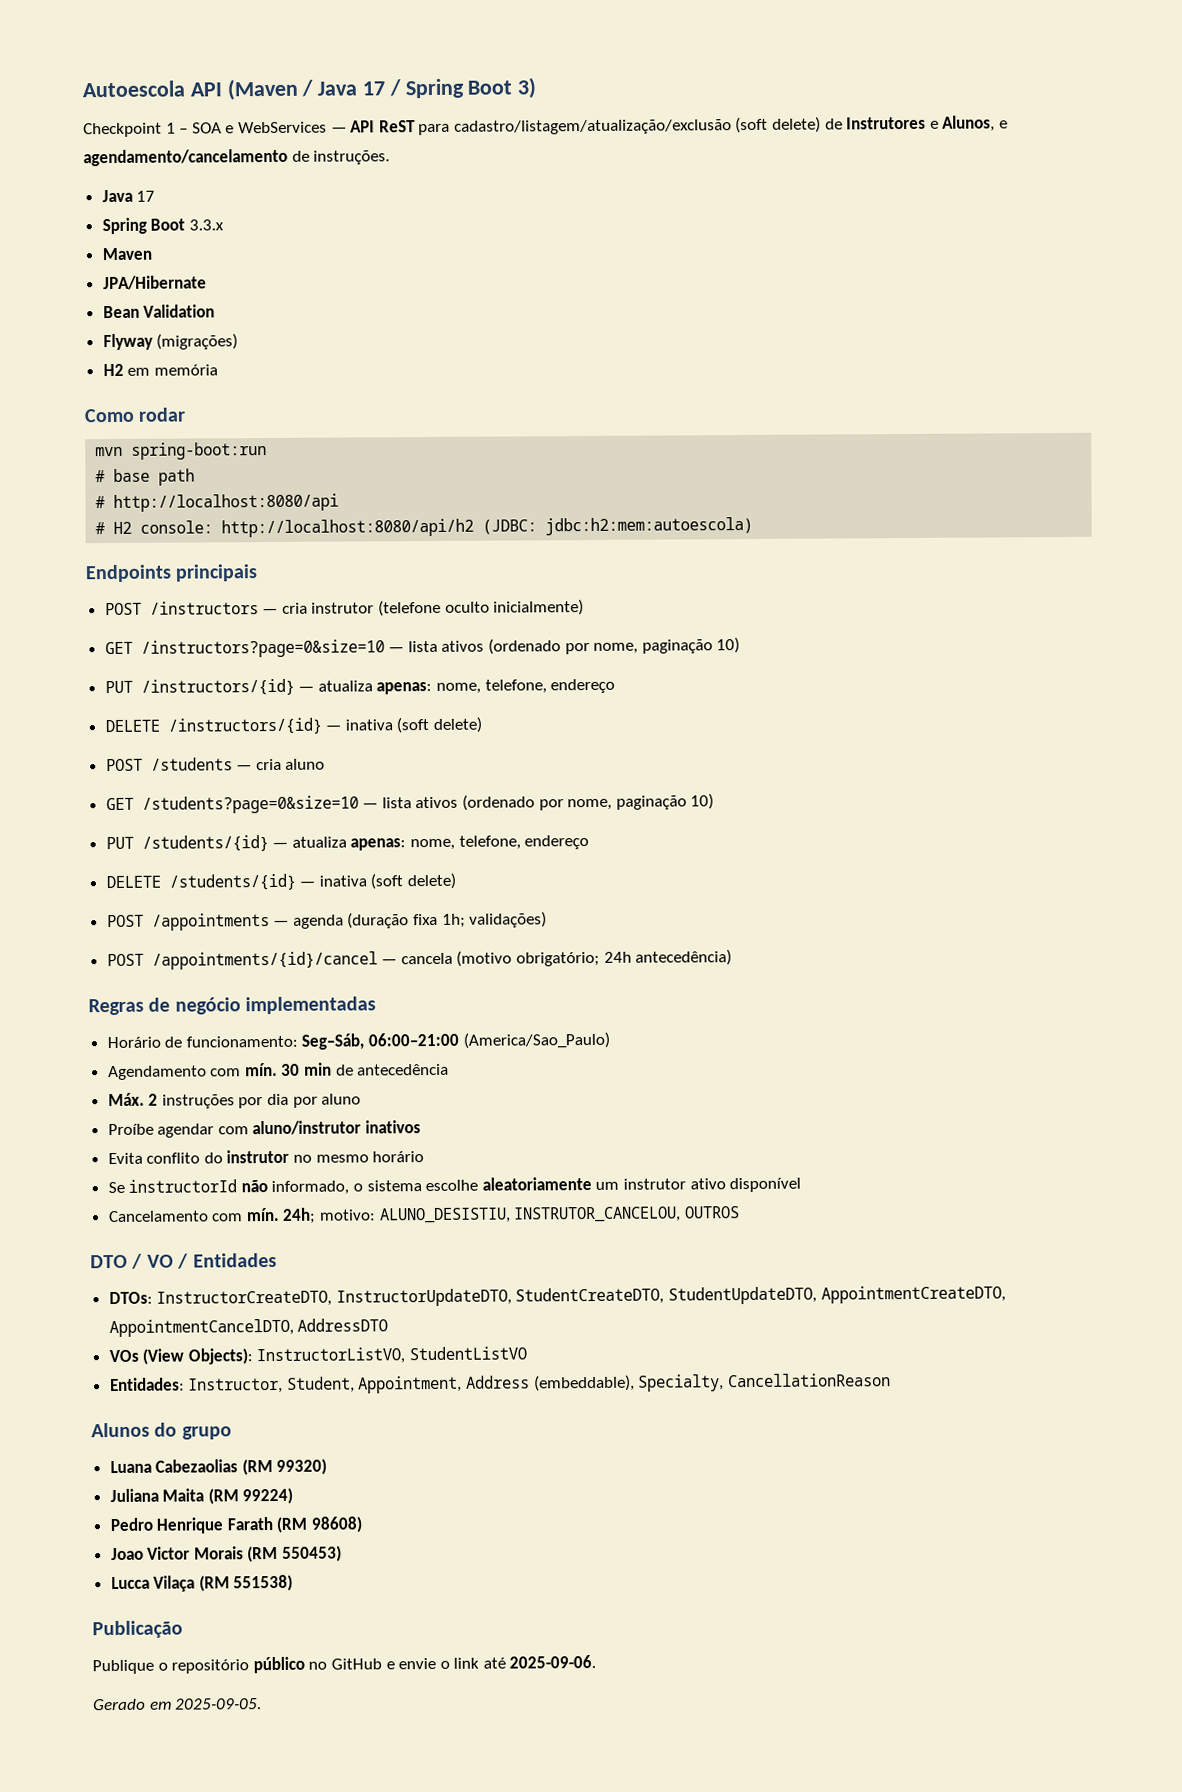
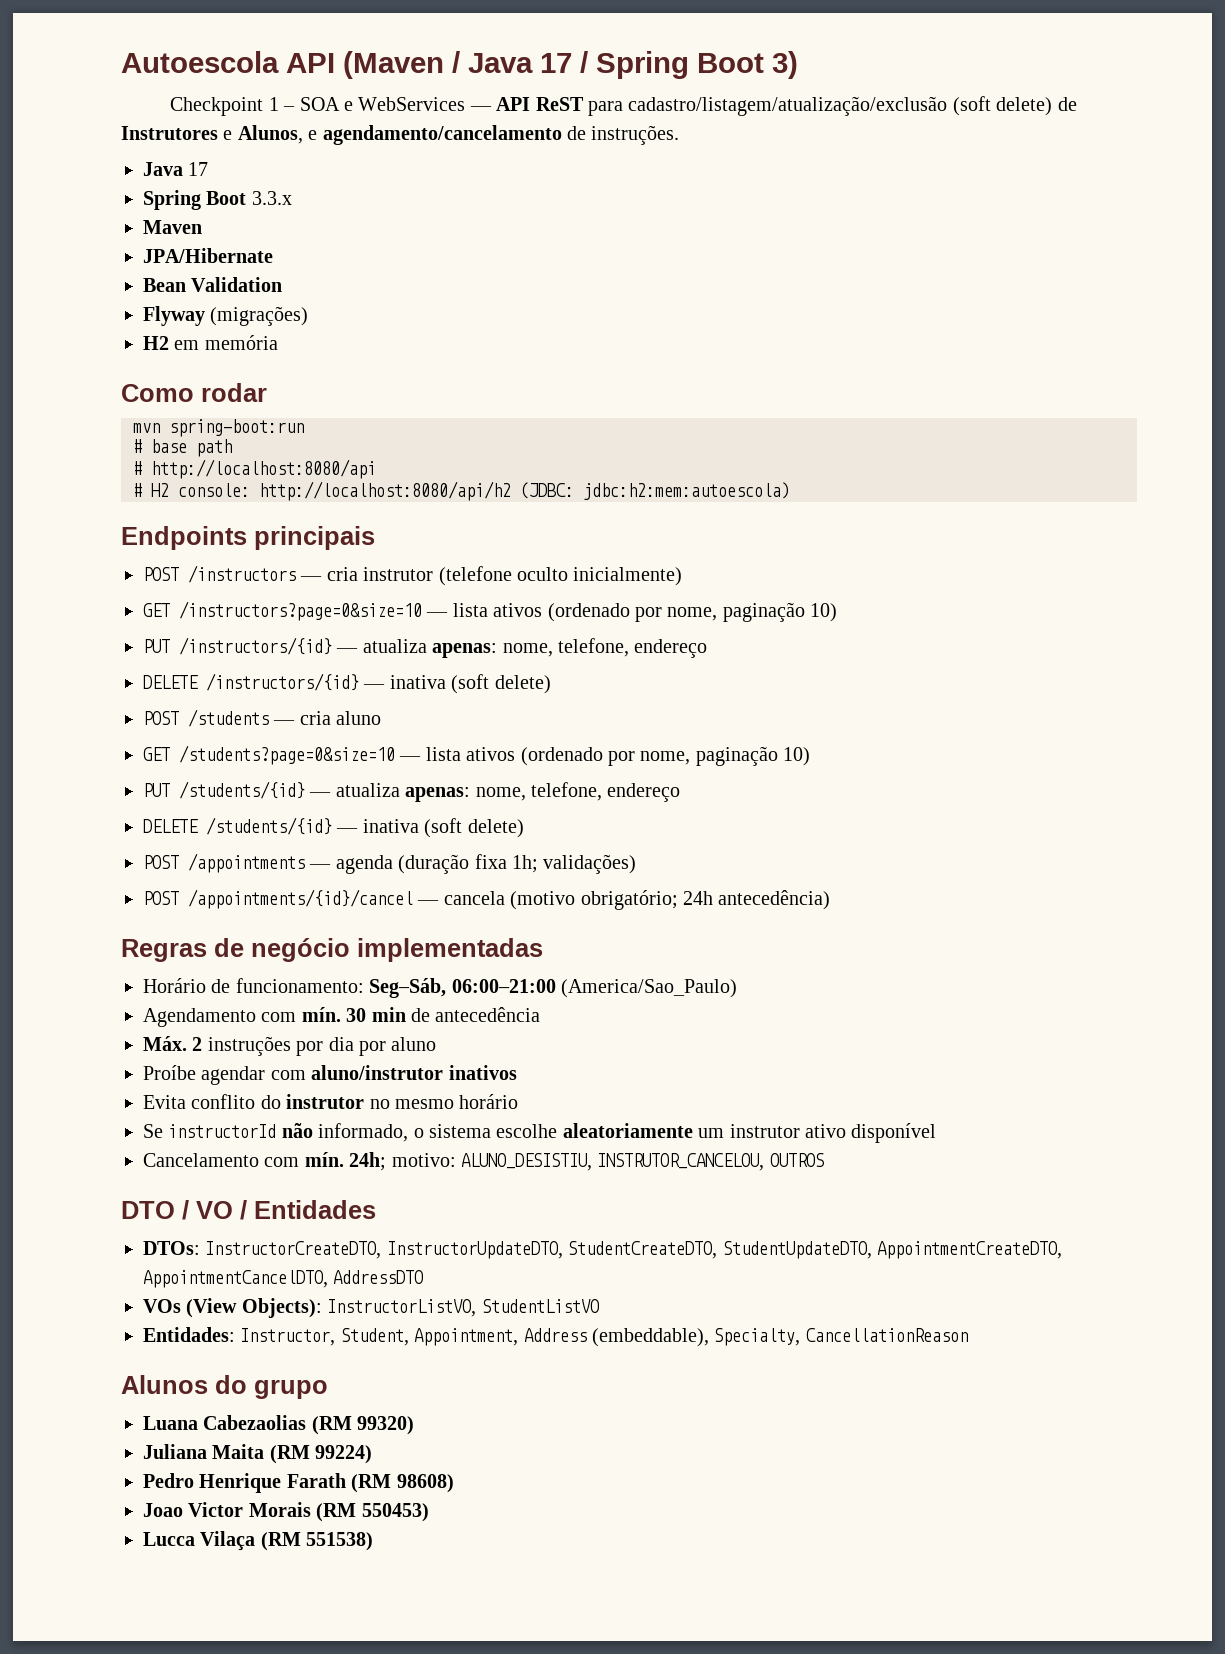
- Publicação
- Publique o repositório público no GitHub e envie o link até 2025-09-06.
- Gerado em 2025-09-05.

